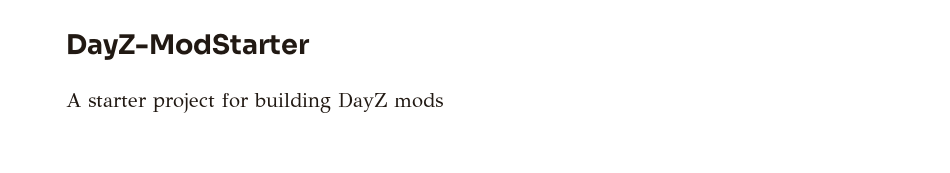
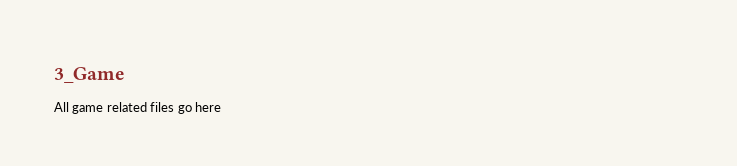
- DayZ-ModStarter
- A starter project for building DayZ mods
+ 3_Game
+ All game related files go here

